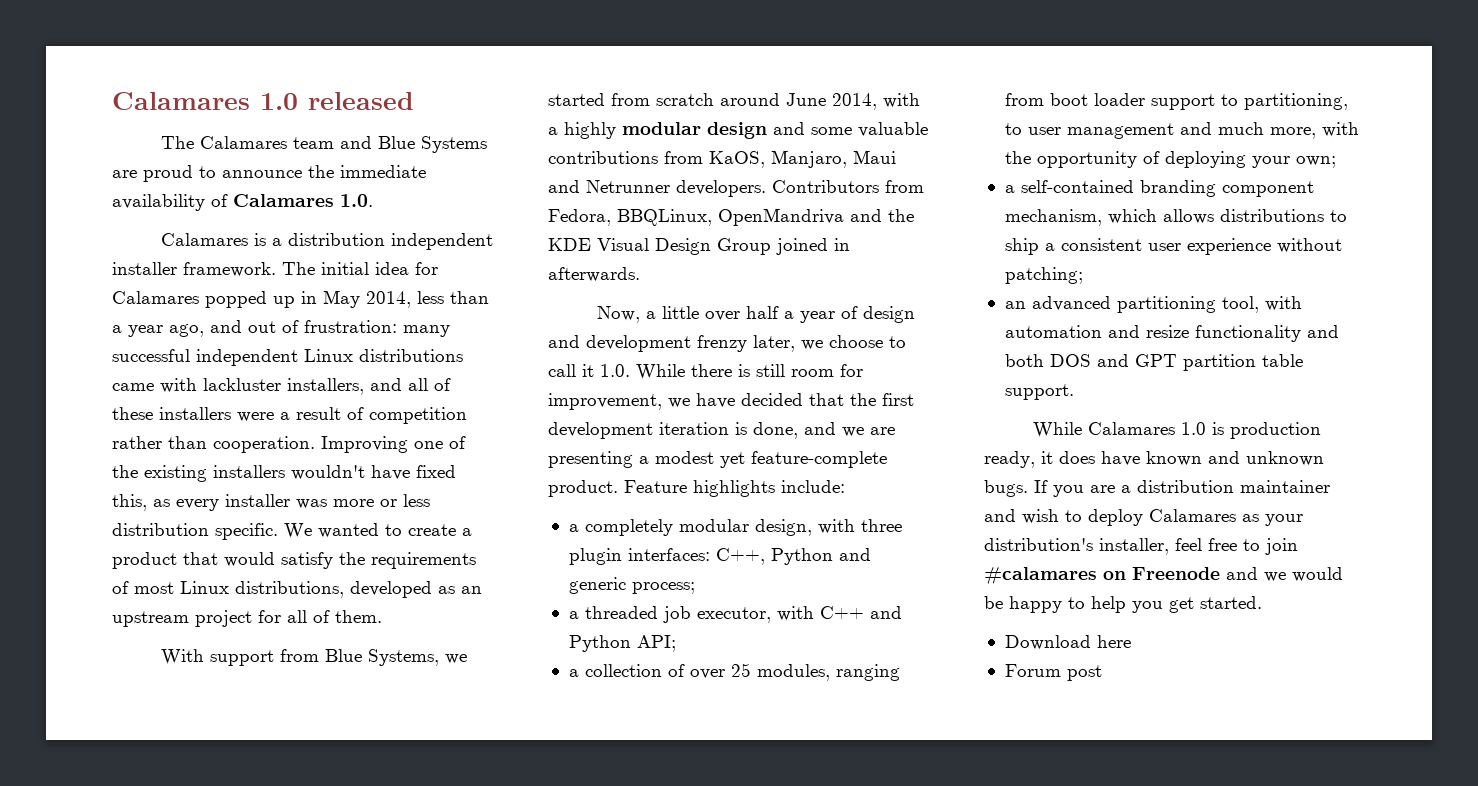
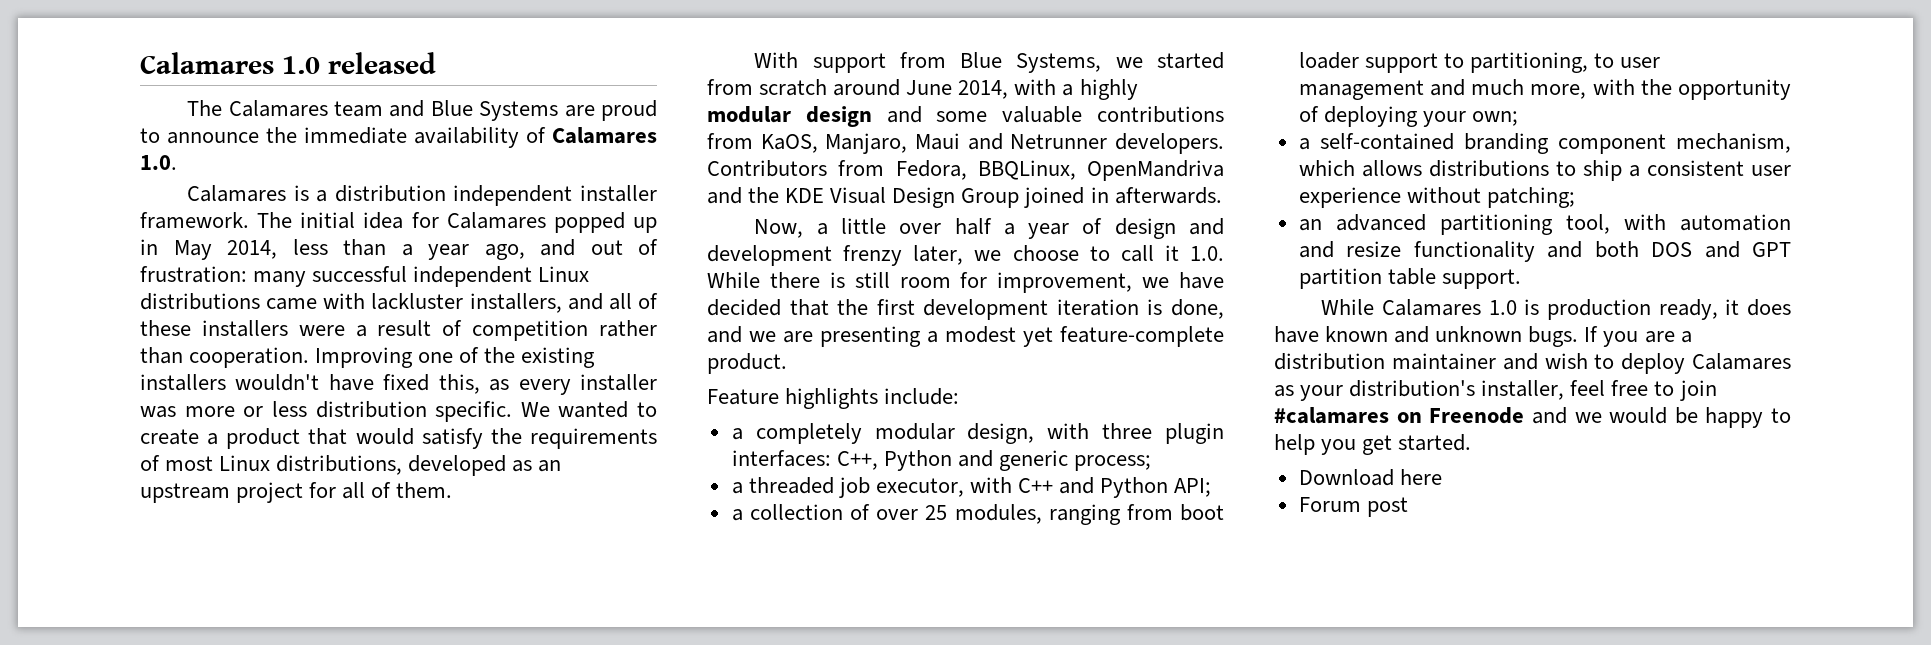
- Now, a little over half a year of design and development frenzy later, we choose to call it 1.0. While there is still room for improvement, we have decided that the first development iteration is done, and we are presenting a modest yet feature-complete product. Feature highlights include:
+ Now, a little over half a year of design and development frenzy later, we choose to call it 1.0. While there is still room for improvement, we have decided that the first development iteration is done, and we are presenting a modest yet feature-complete product.
+ Feature highlights include:

